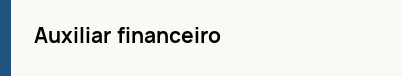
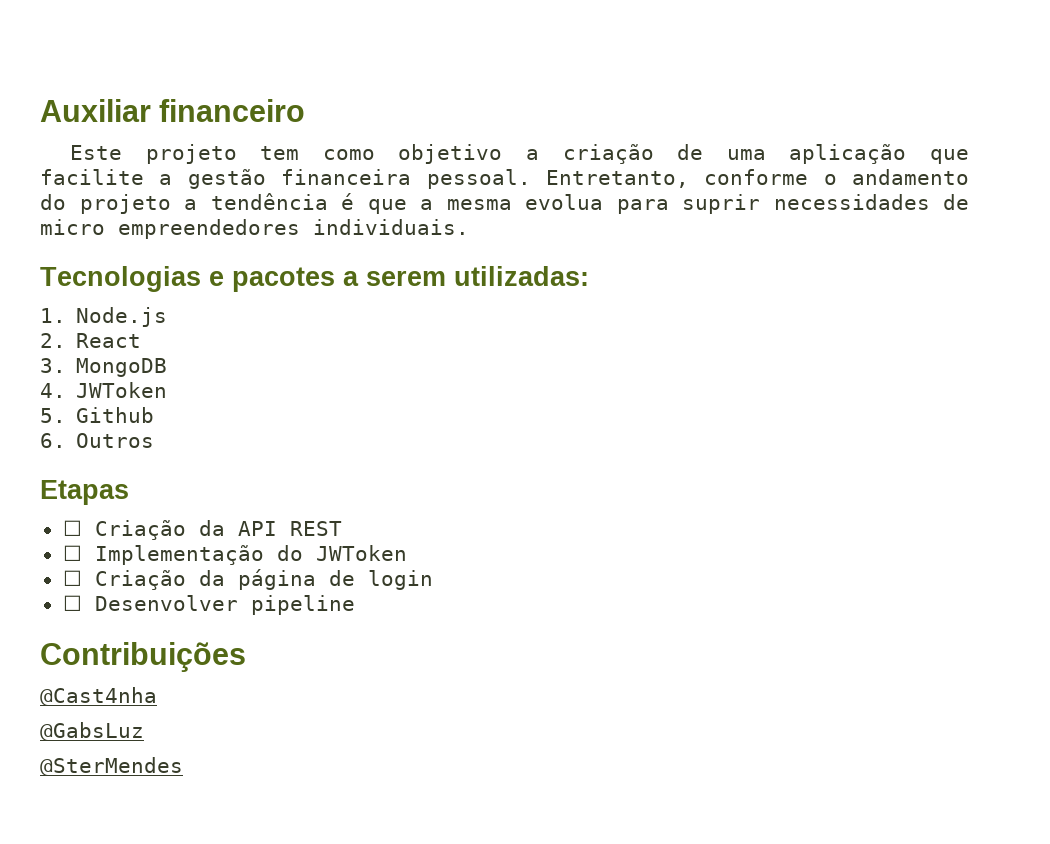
+ Este projeto tem como objetivo a criação de uma aplicação que facilite a gestão financeira pessoal. Entretanto, conforme o andamento do projeto a tendência é que a mesma evolua para suprir necessidades de micro empreendedores individuais.
+ Tecnologias e pacotes a serem utilizadas:
+ 1. Node.js
+ 2. React
+ 3. MongoDB
+ 4. JWToken
+ 5. Github
+ 6. Outros
+ Etapas
+ ☐ Criação da API REST
+ ☐ Implementação do JWToken
+ ☐ Criação da página de login
+ ☐ Desenvolver pipeline
+ Contribuições
+ @Cast4nha
+ @GabsLuz
+ @SterMendes

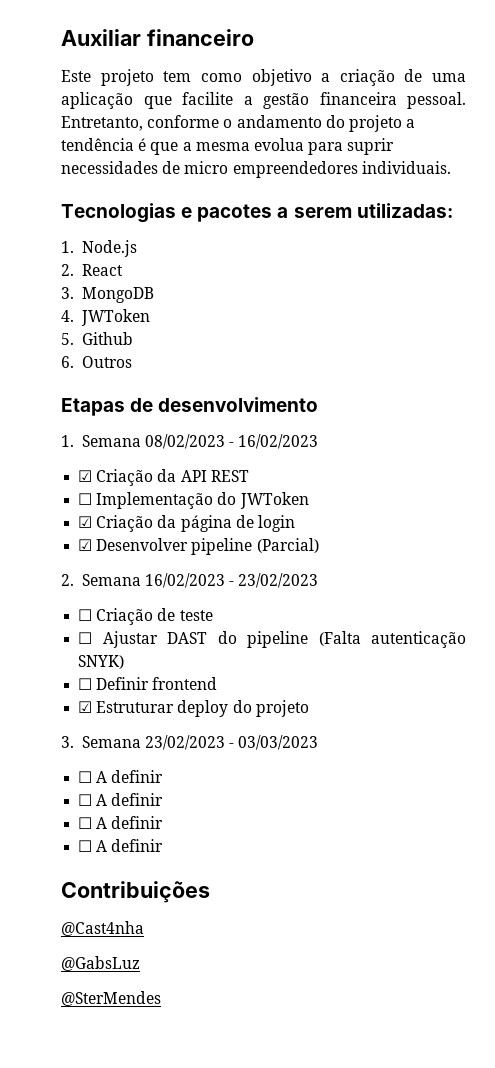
- Etapas
- ☐ Criação da API REST
+ Etapas de desenvolvimento
+ 1. Semana 08/02/2023 - 16/02/2023
+ ☑ Criação da API REST
- ☐ Criação da página de login
+ ☑ Criação da página de login
- ☐ Desenvolver pipeline
+ ☑ Desenvolver pipeline (Parcial)
+ 2. Semana 16/02/2023 - 23/02/2023
+ ☐ Criação de teste
+ ☐ Ajustar DAST do pipeline (Falta autenticação SNYK)
+ ☐ Definir frontend
+ ☑ Estruturar deploy do projeto
+ 3. Semana 23/02/2023 - 03/03/2023
+ ☐ A definir
+ ☐ A definir
+ ☐ A definir
+ ☐ A definir

